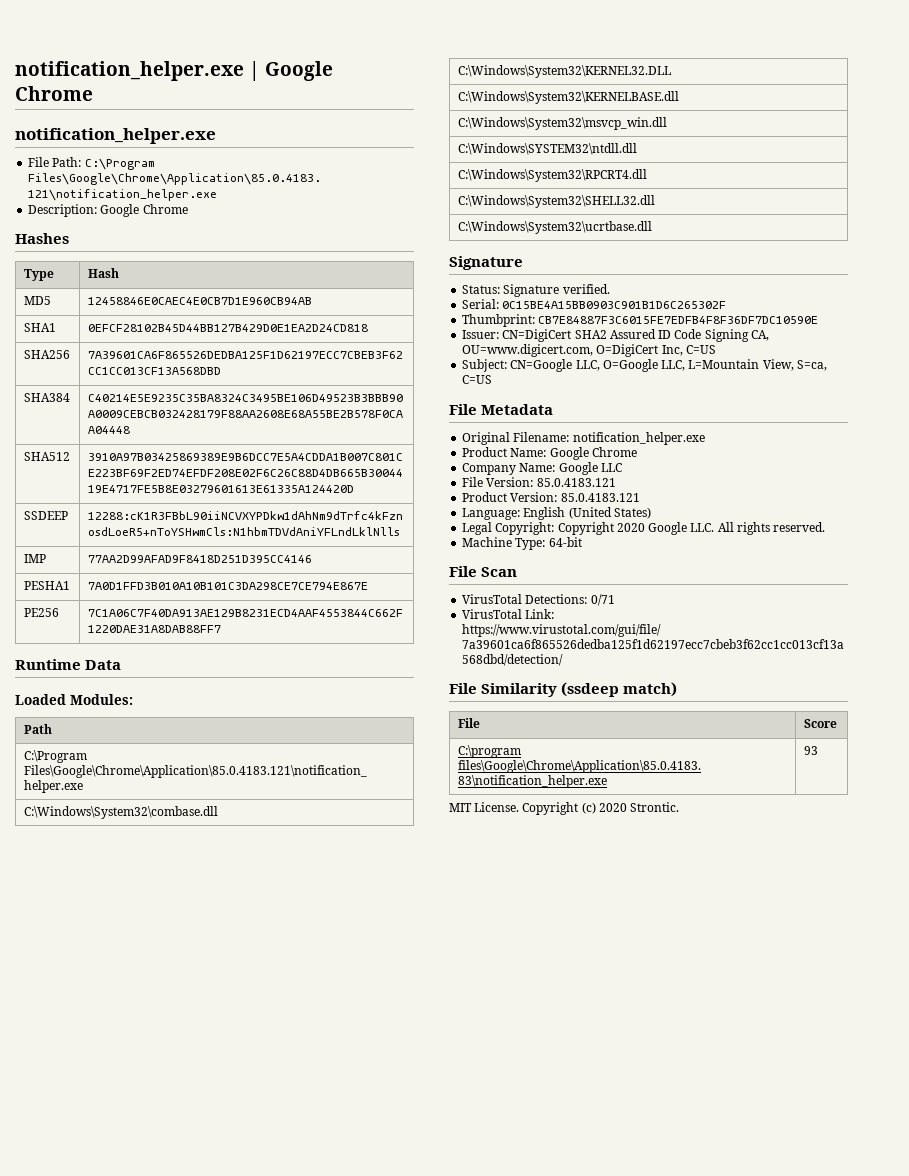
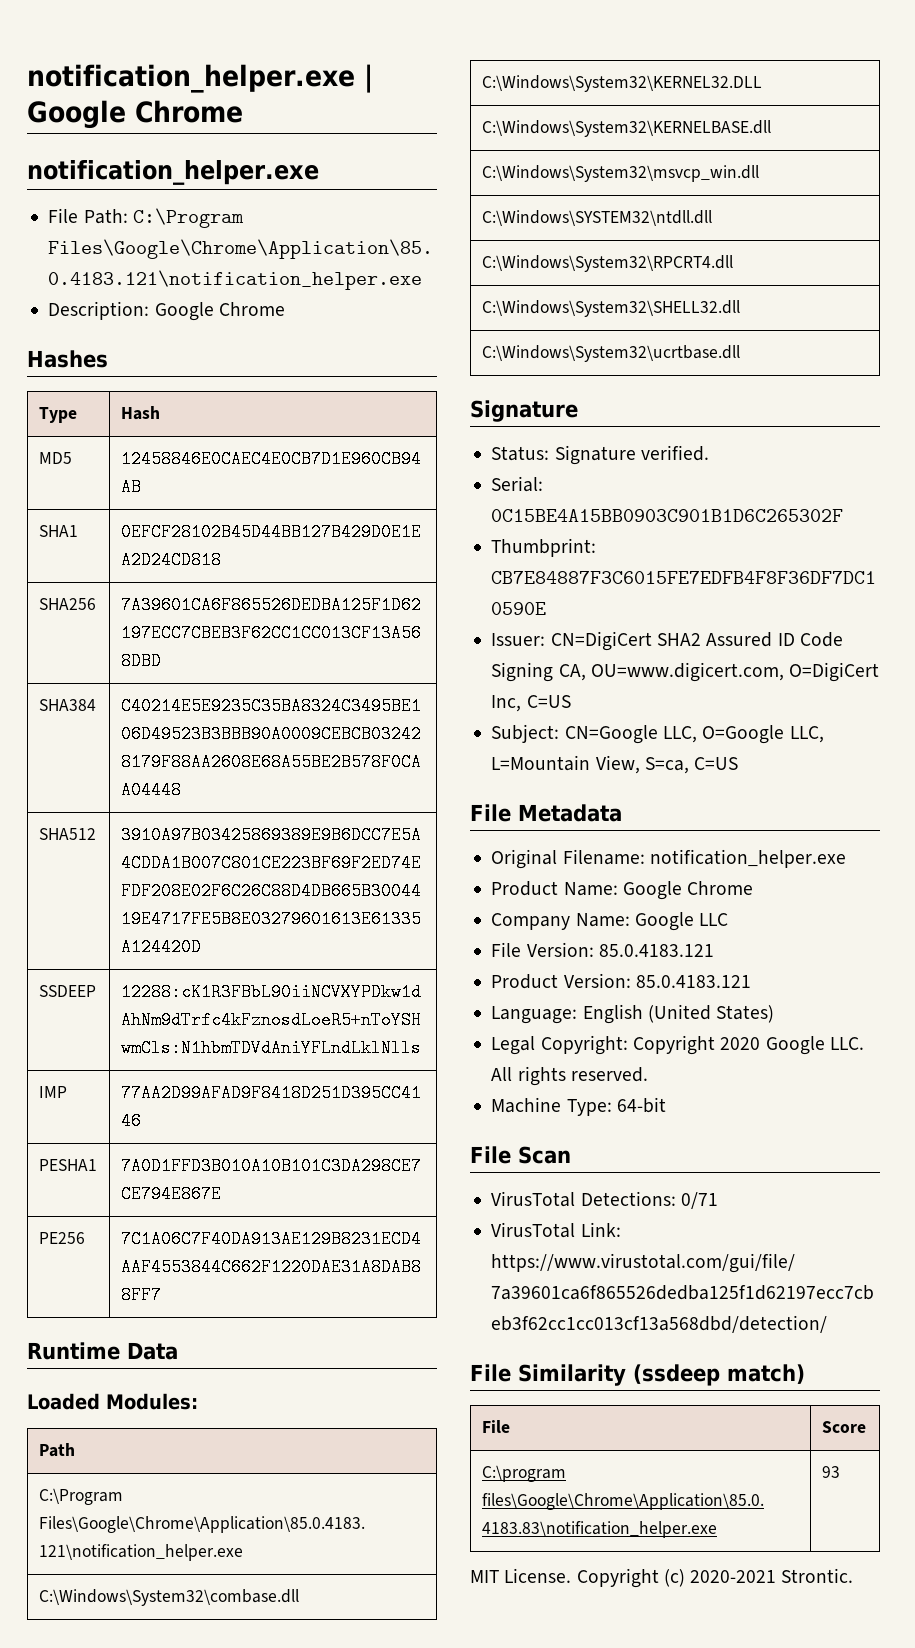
- Copyright (c) 2020 Strontic.
+ Copyright (c) 2020-2021 Strontic.

